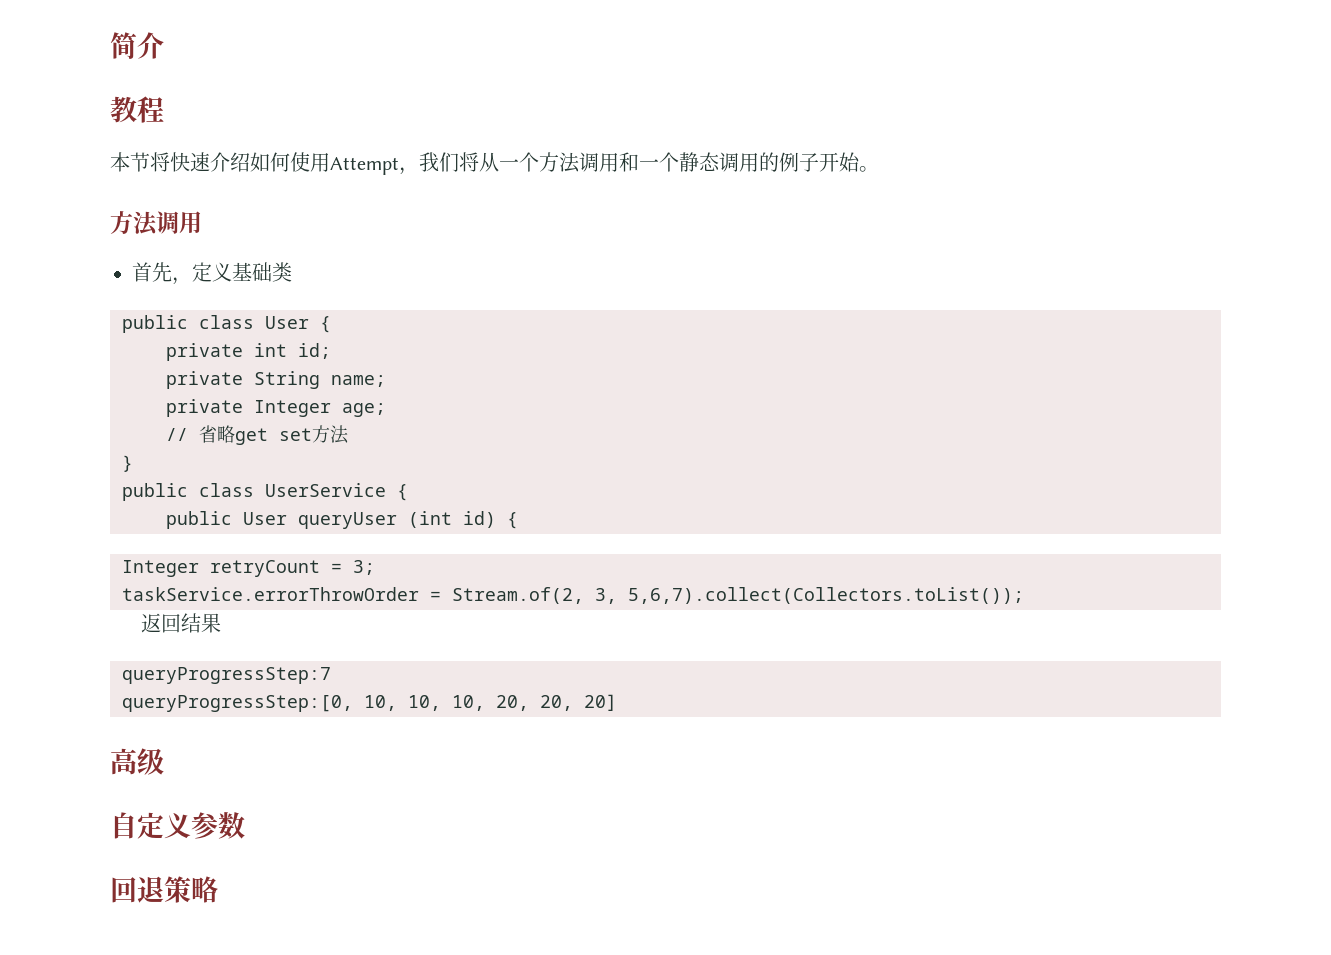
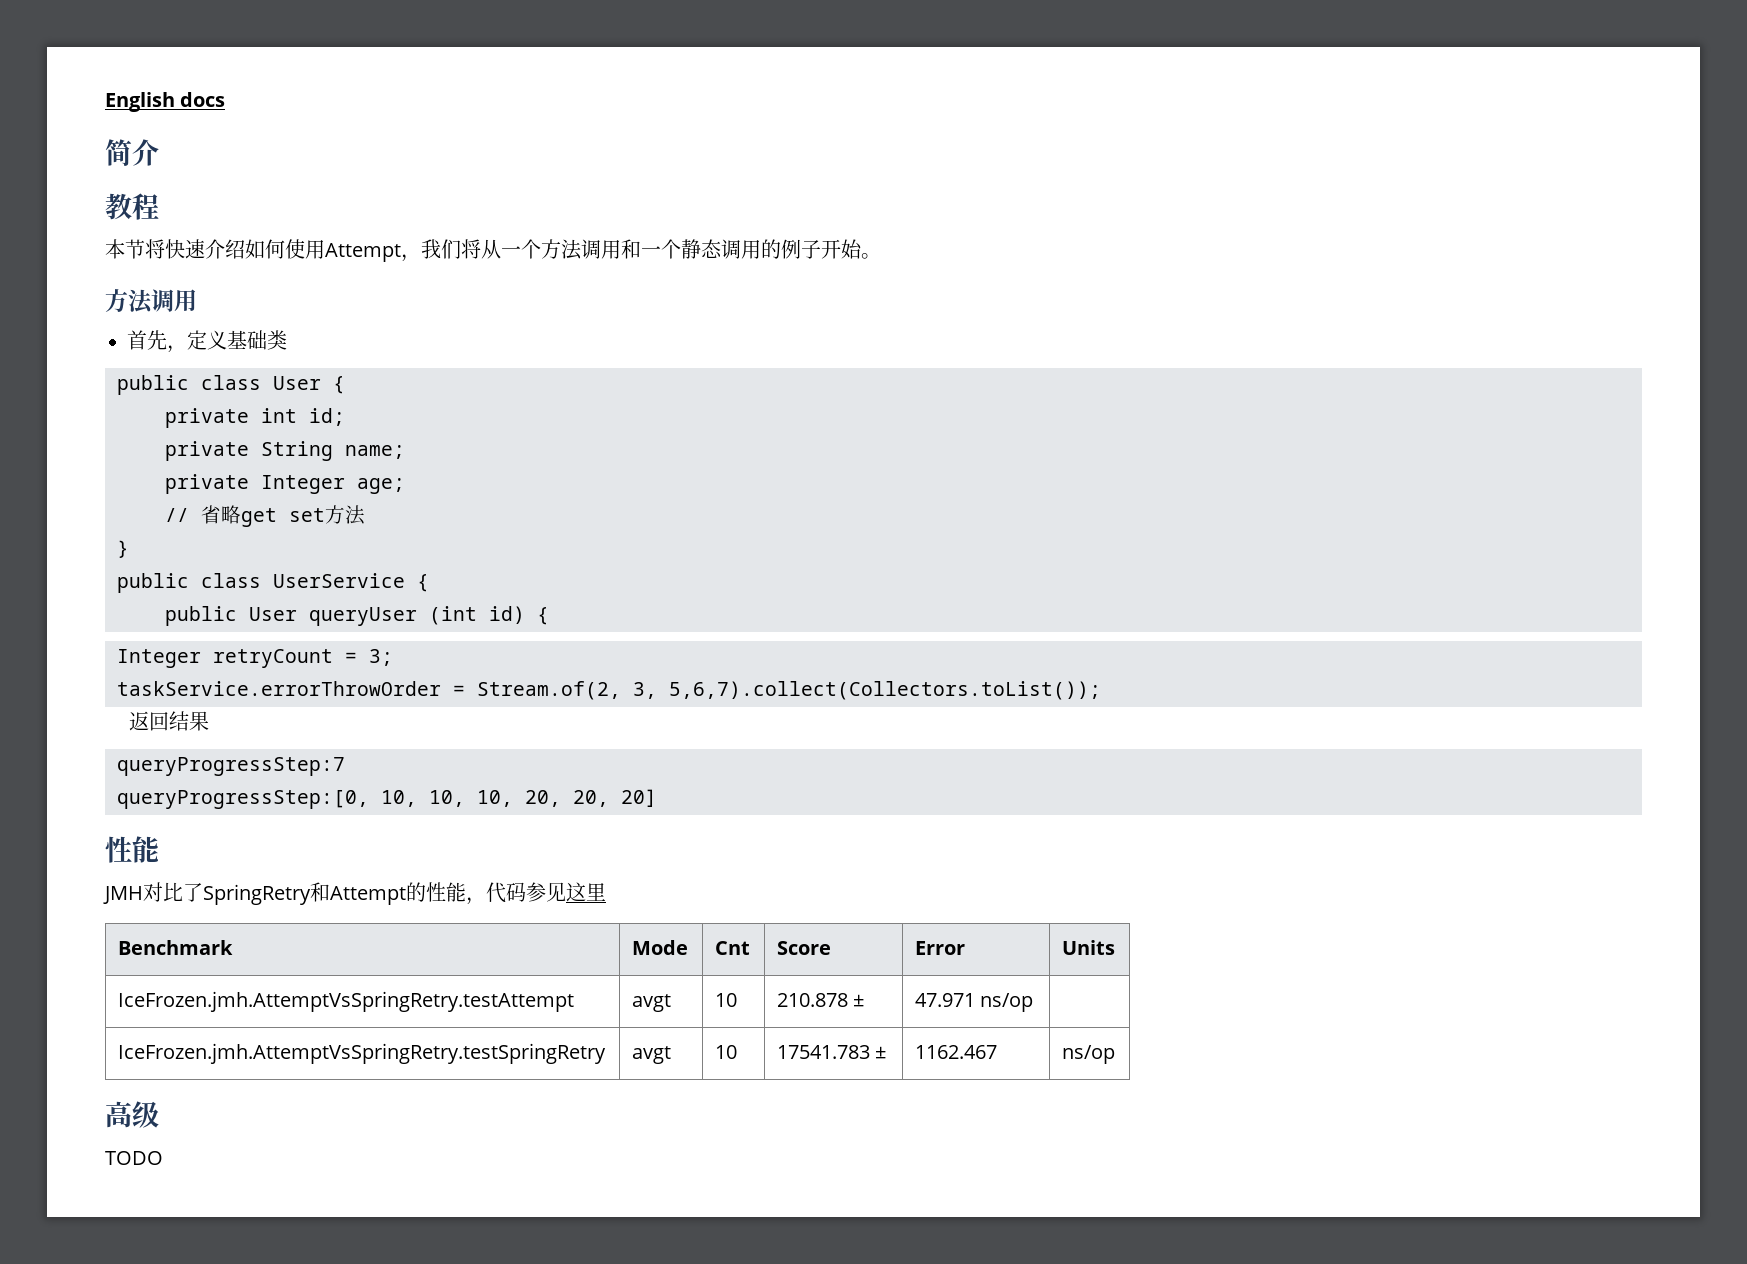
+ English docs
  queryProgressStep:[0, 10, 10, 10, 20, 20, 20]
+ 性能
+ JMH对比了SpringRetry和Attempt的性能，代码参见这里
+ Benchmark | Mode | Cnt | Score | Error | Units
+ IceFrozen.jmh.AttemptVsSpringRetry.testAttempt | avgt | 10 | 210.878 ± | 47.971 ns/op |
+ IceFrozen.jmh.AttemptVsSpringRetry.testSpringRetry | avgt | 10 | 17541.783 ± | 1162.467 | ns/op
  高级
- 自定义参数
- 回退策略
+ TODO

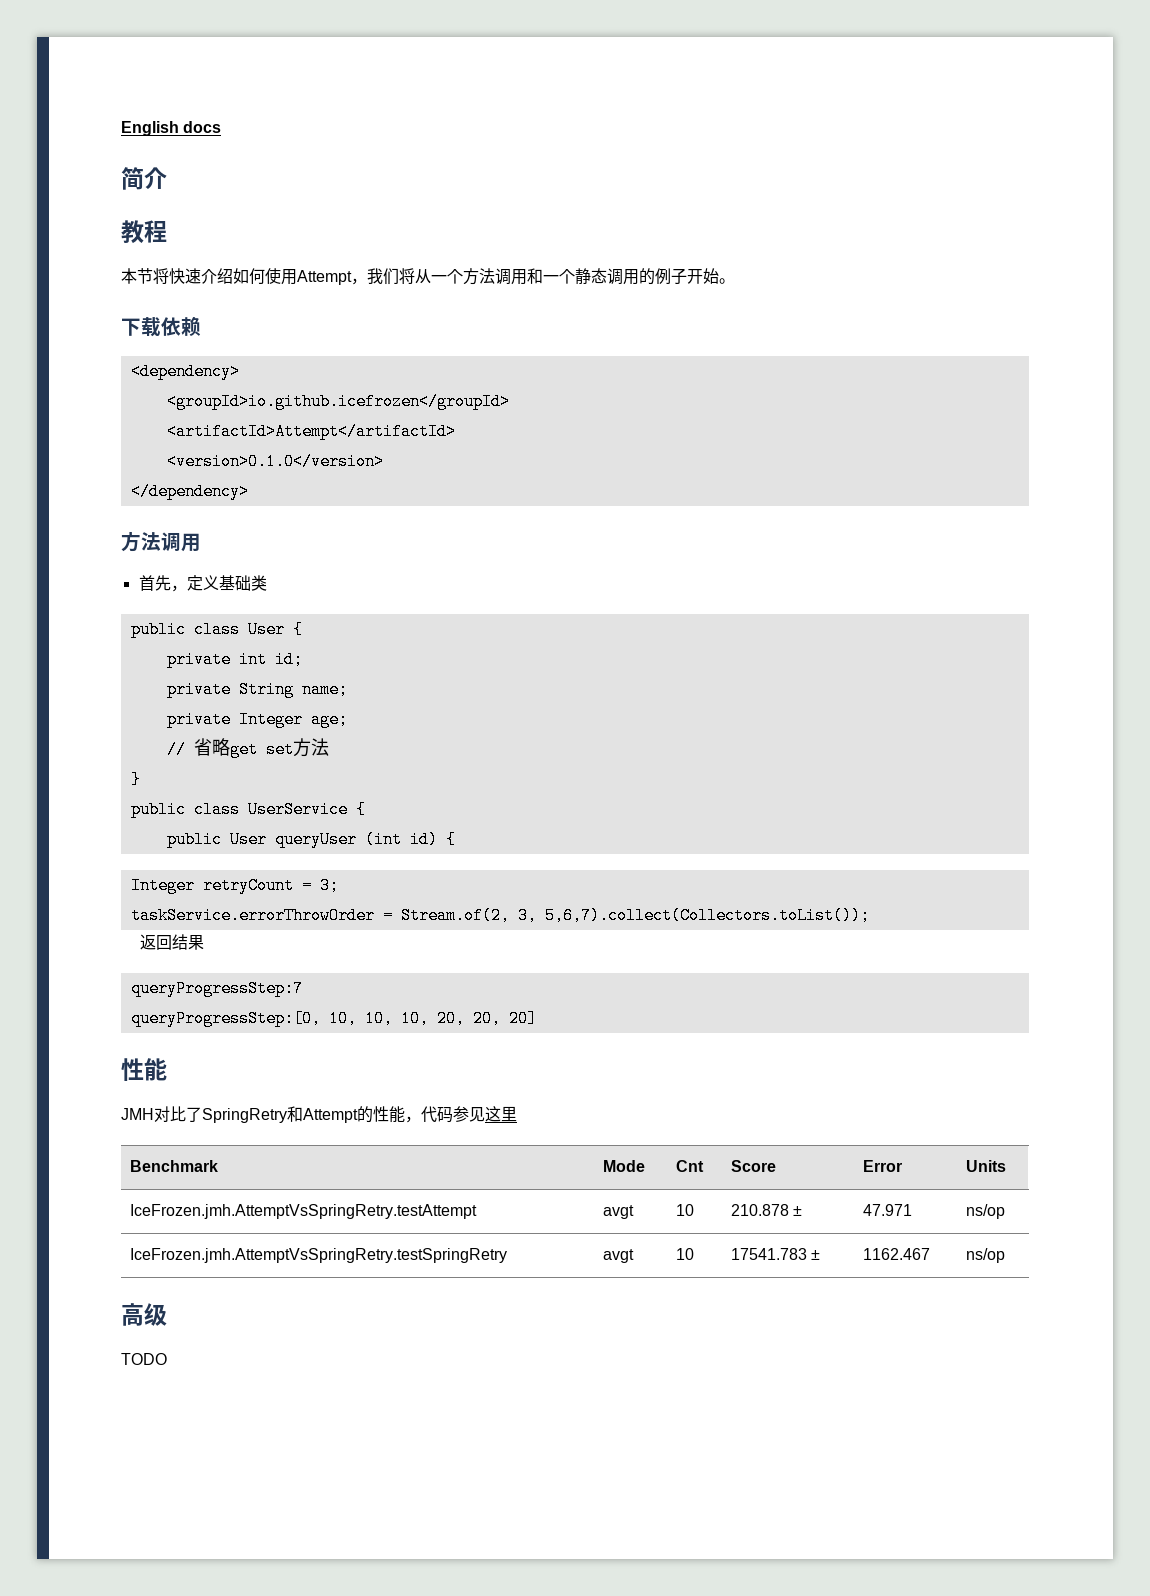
+ 下载依赖
+ <dependency>
+ <groupId>io.github.icefrozen</groupId>
+ <artifactId>Attempt</artifactId>
+ <version>0.1.0</version>
+ </dependency>
- IceFrozen.jmh.AttemptVsSpringRetry.testAttempt | avgt | 10 | 210.878 ± | 47.971 ns/op |
+ IceFrozen.jmh.AttemptVsSpringRetry.testAttempt | avgt | 10 | 210.878 ± | 47.971 | ns/op

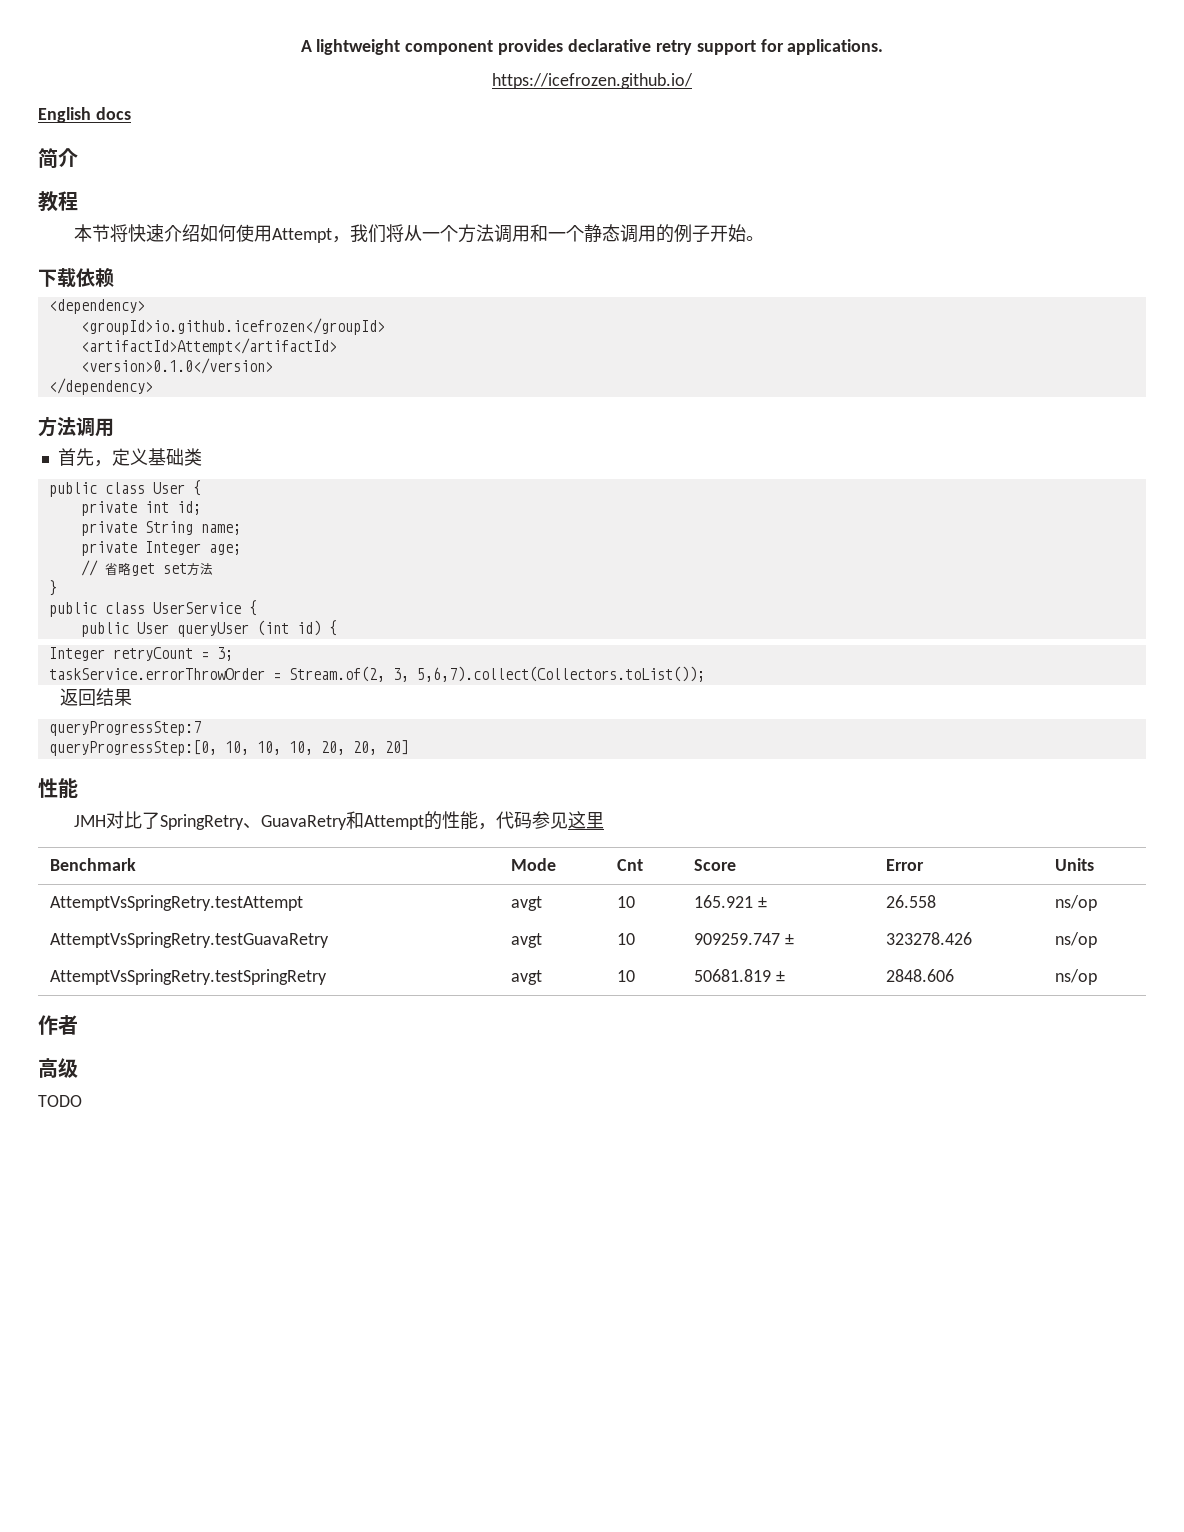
+ A lightweight component provides declarative retry support for applications.
+ https://icefrozen.github.io/
- JMH对比了SpringRetry和Attempt的性能，代码参见这里
+ JMH对比了SpringRetry、GuavaRetry和Attempt的性能，代码参见这里
- IceFrozen.jmh.AttemptVsSpringRetry.testAttempt | avgt | 10 | 210.878 ± | 47.971 | ns/op
- IceFrozen.jmh.AttemptVsSpringRetry.testSpringRetry | avgt | 10 | 17541.783 ± | 1162.467 | ns/op
+ AttemptVsSpringRetry.testAttempt | avgt | 10 | 165.921 ± | 26.558 | ns/op
+ AttemptVsSpringRetry.testGuavaRetry | avgt | 10 | 909259.747 ± | 323278.426 | ns/op
+ AttemptVsSpringRetry.testSpringRetry | avgt | 10 | 50681.819 ± | 2848.606 | ns/op
+ 作者

